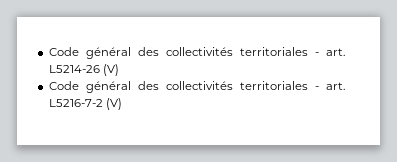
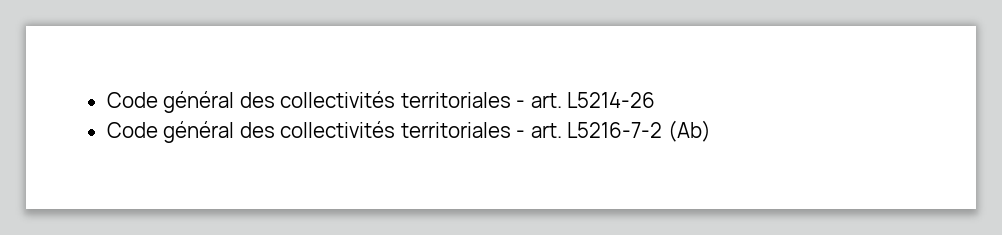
- Code général des collectivités territoriales - art. L5214-26 (V)
+ Code général des collectivités territoriales - art. L5214-26
- Code général des collectivités territoriales - art. L5216-7-2 (V)
+ Code général des collectivités territoriales - art. L5216-7-2 (Ab)

